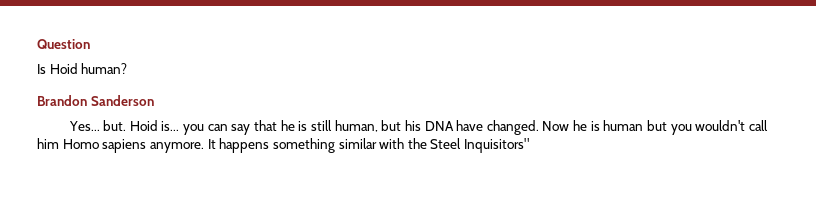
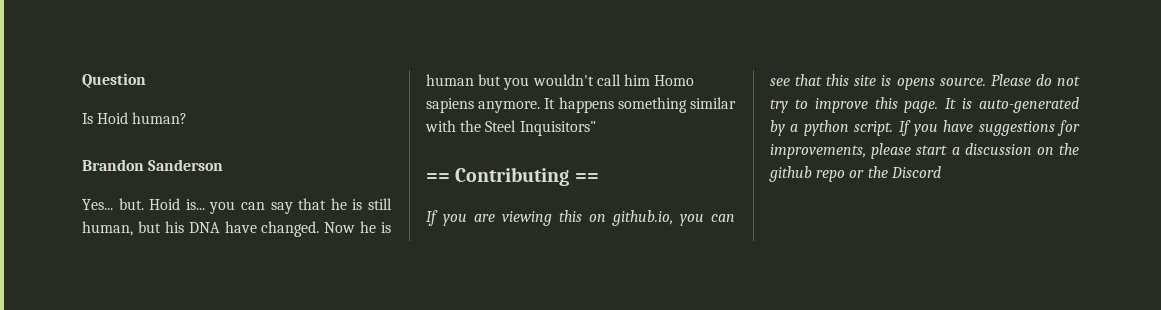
+ == Contributing ==
+ If you are viewing this on github.io, you can see that this site is opens source. Please do not try to improve this page. It is auto-generated by a python script. If you have suggestions for improvements, please start a discussion on the github repo or the Discord

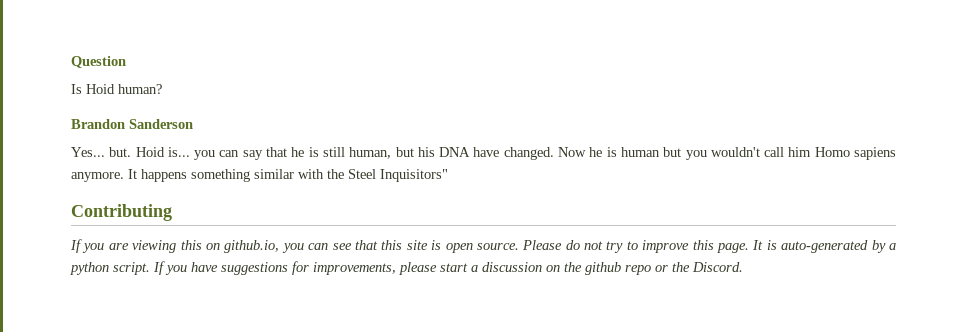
- == Contributing ==
+ Contributing
- If you are viewing this on github.io, you can see that this site is opens source.
+ If you are viewing this on github.io, you can see that this site is open source.
- If you have suggestions for improvements, please start a discussion on the github repo or the Discord
+ If you have suggestions for improvements, please start a discussion on the github repo or the Discord.

